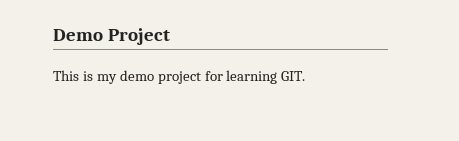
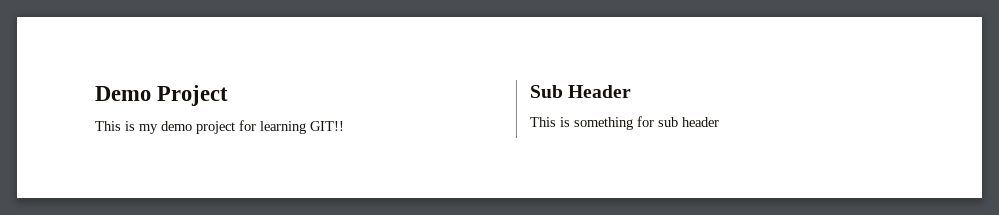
- This is my demo project for learning GIT.
+ This is my demo project for learning GIT!!
+ Sub Header
+ This is something for sub header

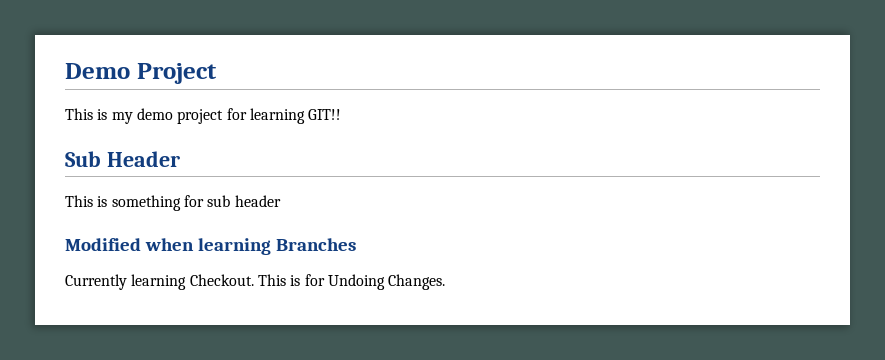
+ Modified when learning Branches
+ Currently learning Checkout. This is for Undoing Changes.

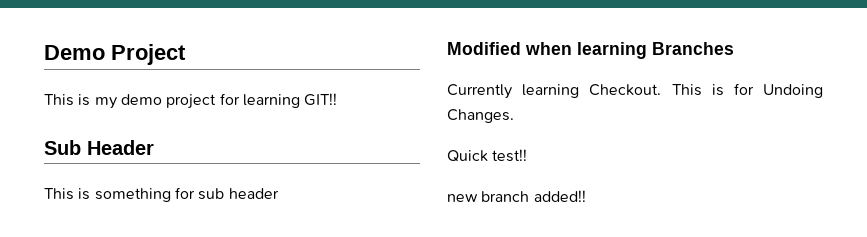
+ Quick test!!
+ new branch added!!

